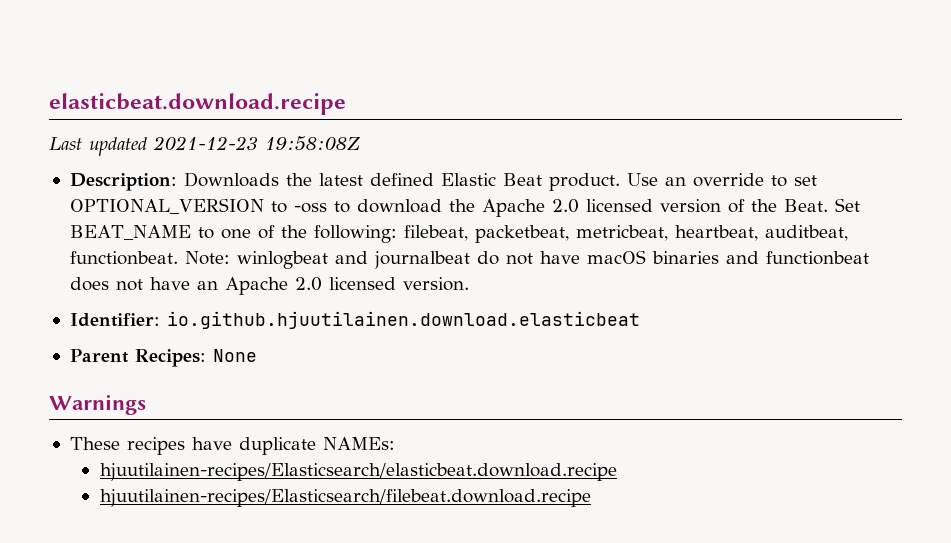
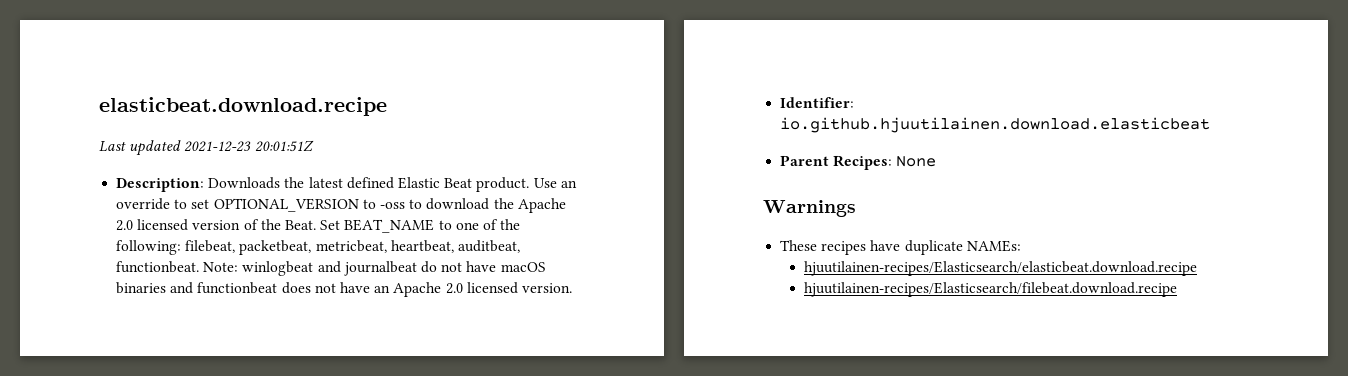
- Last updated 2021-12-23 19:58:08Z
+ Last updated 2021-12-23 20:01:51Z

